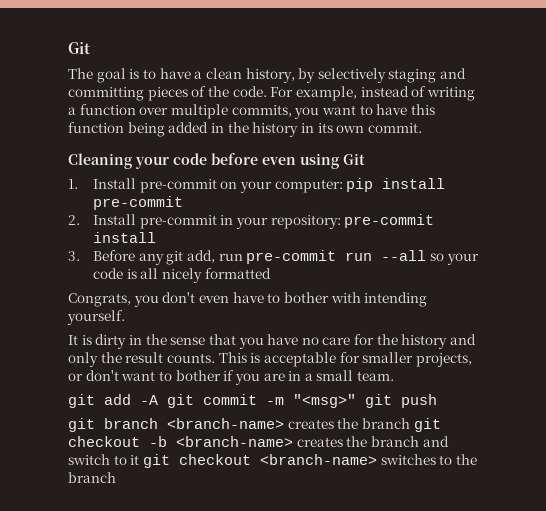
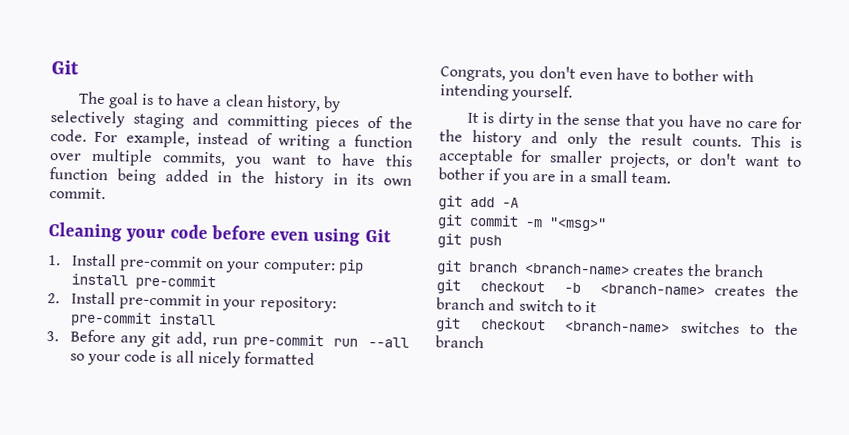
- git add -A git commit -m "<msg>" git push
+ git add -A
+ git commit -m "<msg>"
+ git push
- git branch <branch-name> creates the branch git checkout -b <branch-name> creates the branch and switch to it git checkout <branch-name> switches to the branch
+ git branch <branch-name> creates the branch
+ git checkout -b <branch-name> creates the branch and switch to it
+ git checkout <branch-name> switches to the branch

